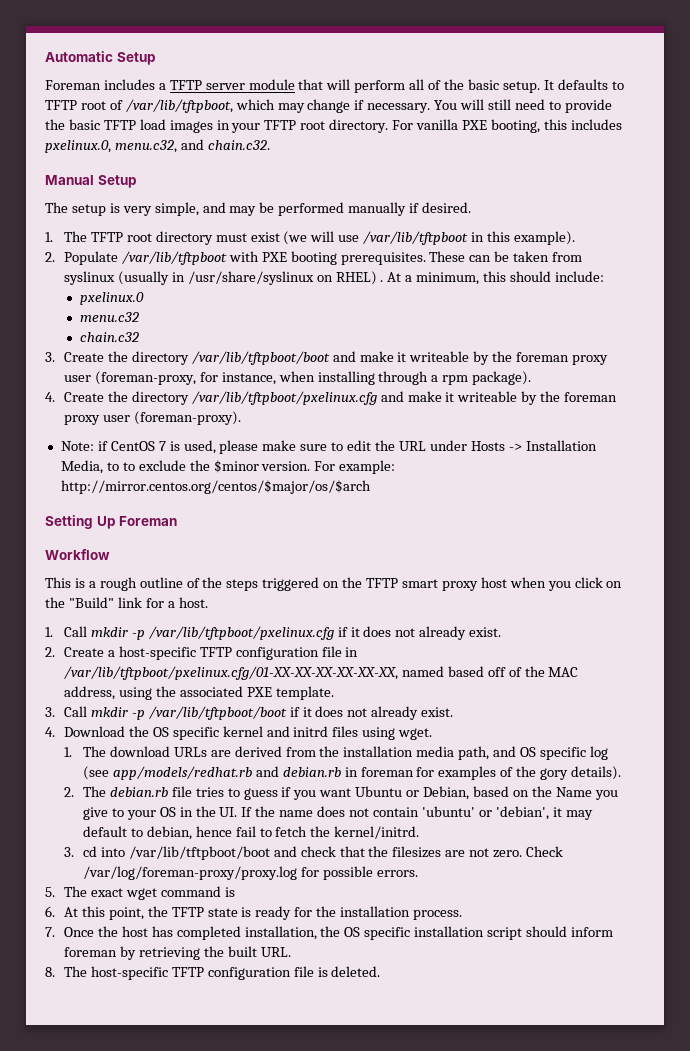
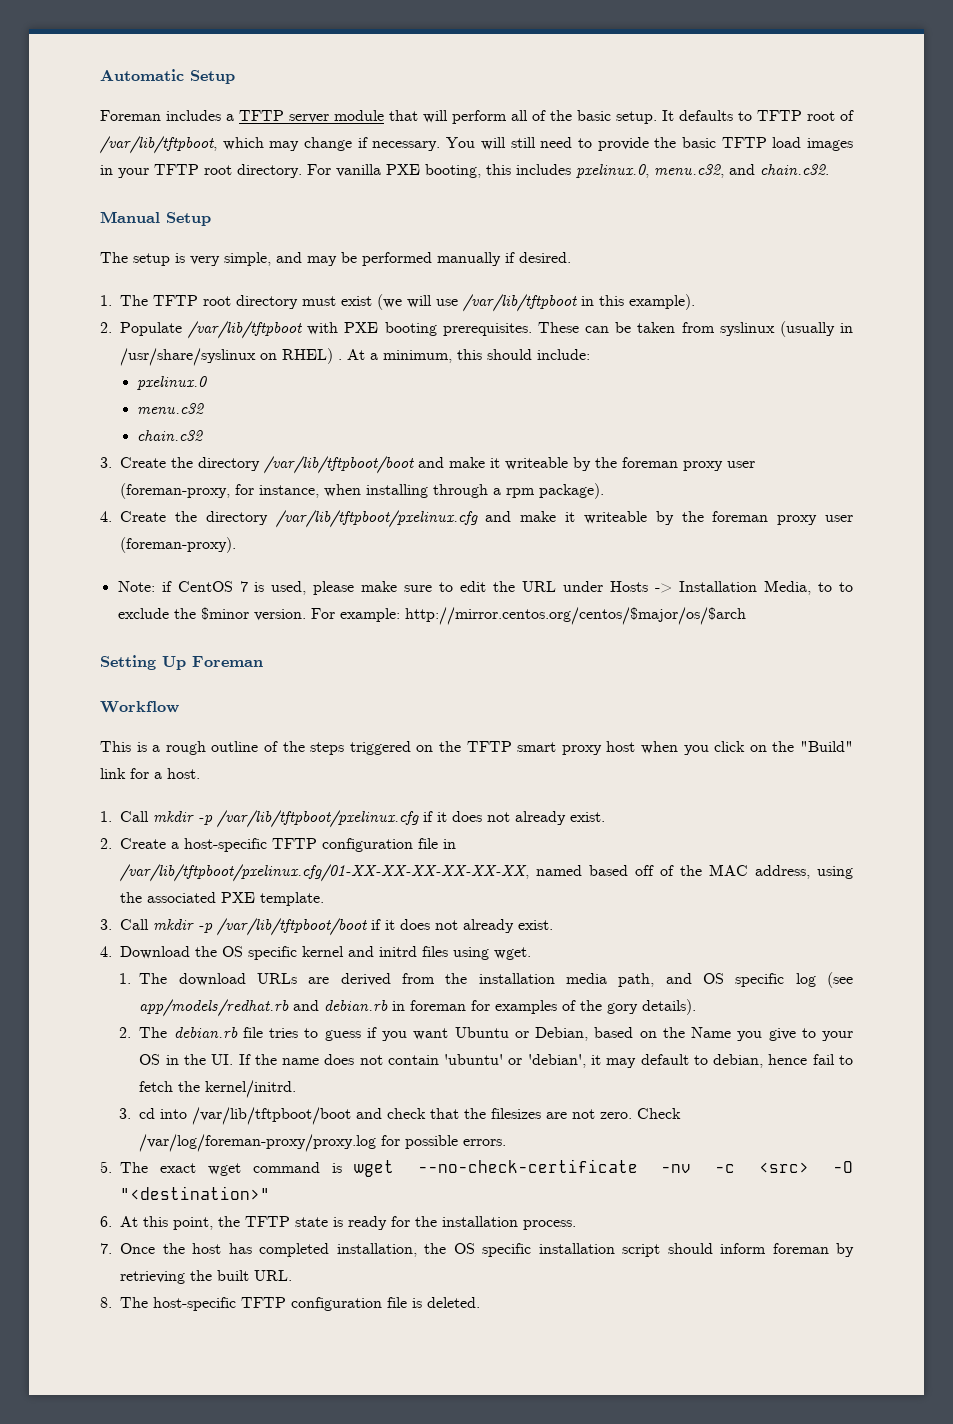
- 5. The exact wget command is
+ 5. The exact wget command is wget --no-check-certificate -nv -c <src> -O "<destination>"

